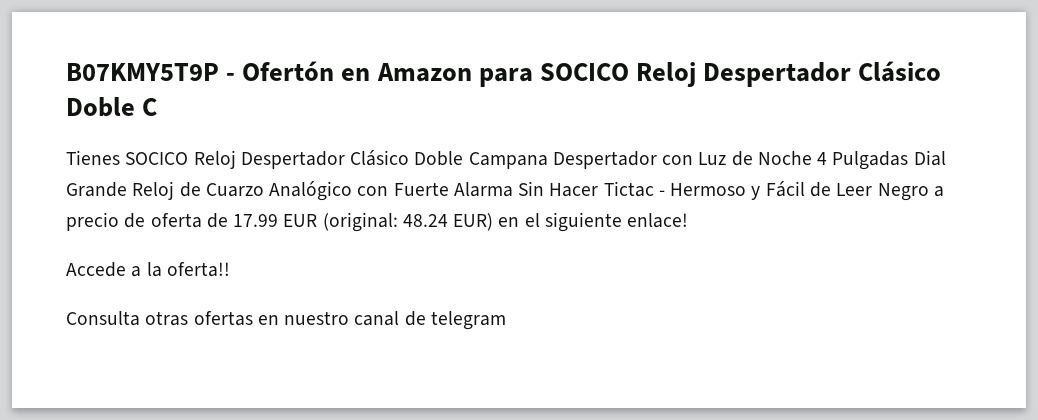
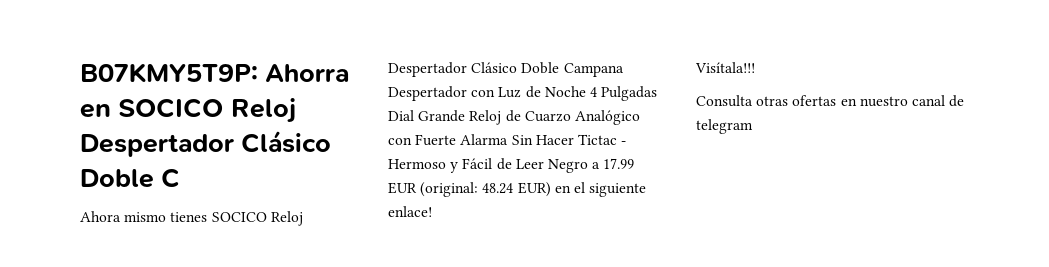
- B07KMY5T9P - Ofertón en Amazon para SOCICO Reloj Despertador Clásico Doble C
+ B07KMY5T9P: Ahorra en SOCICO Reloj Despertador Clásico Doble C
- Tienes SOCICO Reloj Despertador Clásico Doble Campana Despertador con Luz de Noche 4 Pulgadas Dial Grande Reloj de Cuarzo Analógico con Fuerte Alarma Sin Hacer Tictac - Hermoso y Fácil de Leer Negro a precio de oferta de 17.99 EUR (original: 48.24 EUR) en el siguiente enlace!
+ Ahora mismo tienes SOCICO Reloj Despertador Clásico Doble Campana Despertador con Luz de Noche 4 Pulgadas Dial Grande Reloj de Cuarzo Analógico con Fuerte Alarma Sin Hacer Tictac - Hermoso y Fácil de Leer Negro a 17.99 EUR (original: 48.24 EUR) en el siguiente enlace!
- Accede a la oferta!!
+ Visítala!!!

